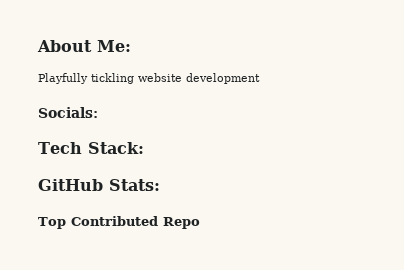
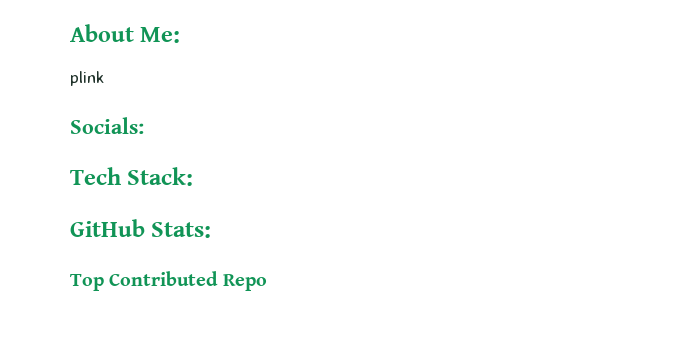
- Playfully tickling website development
+ plink

